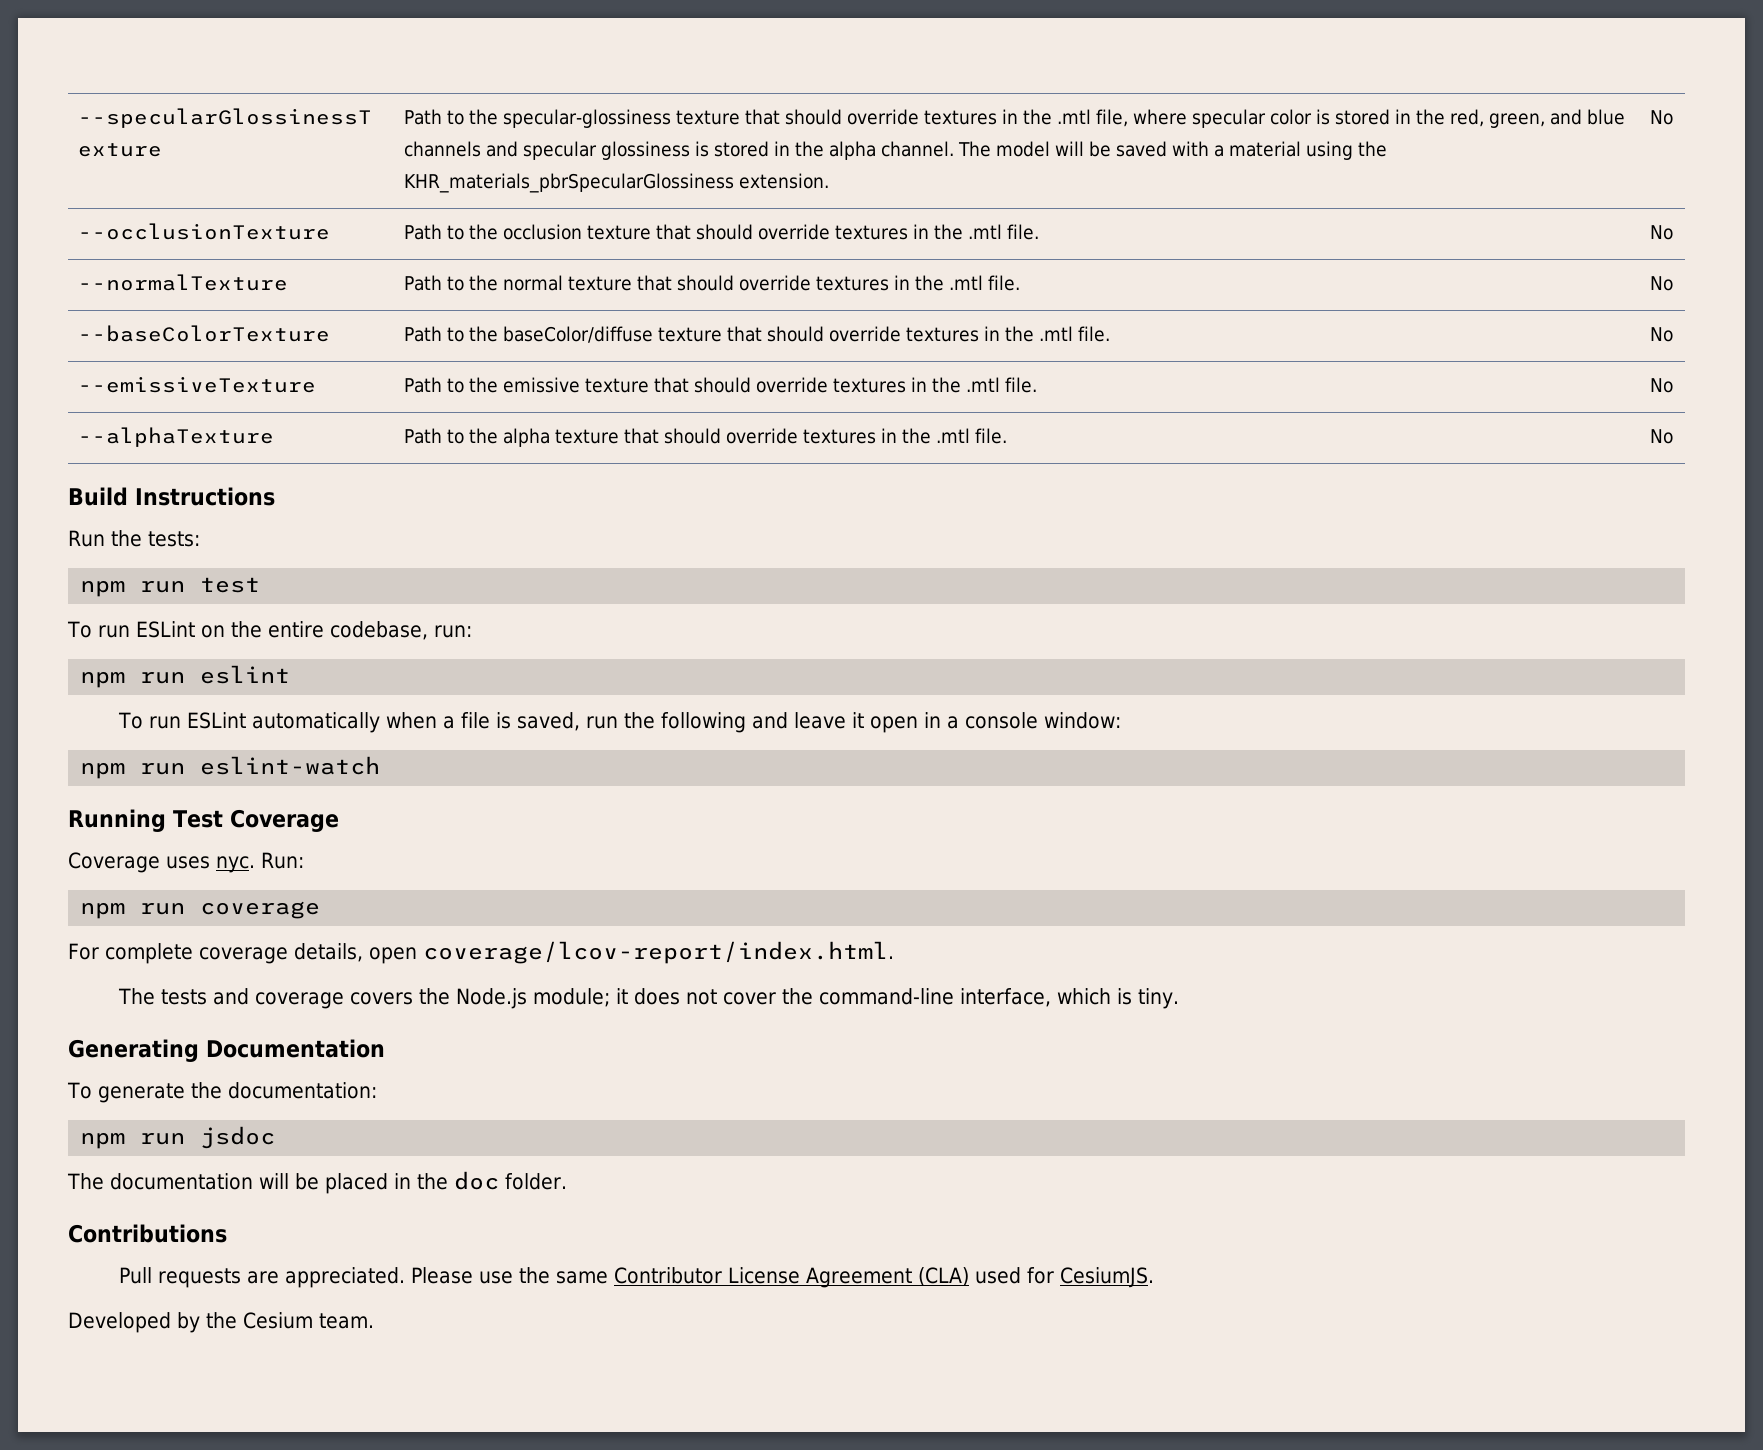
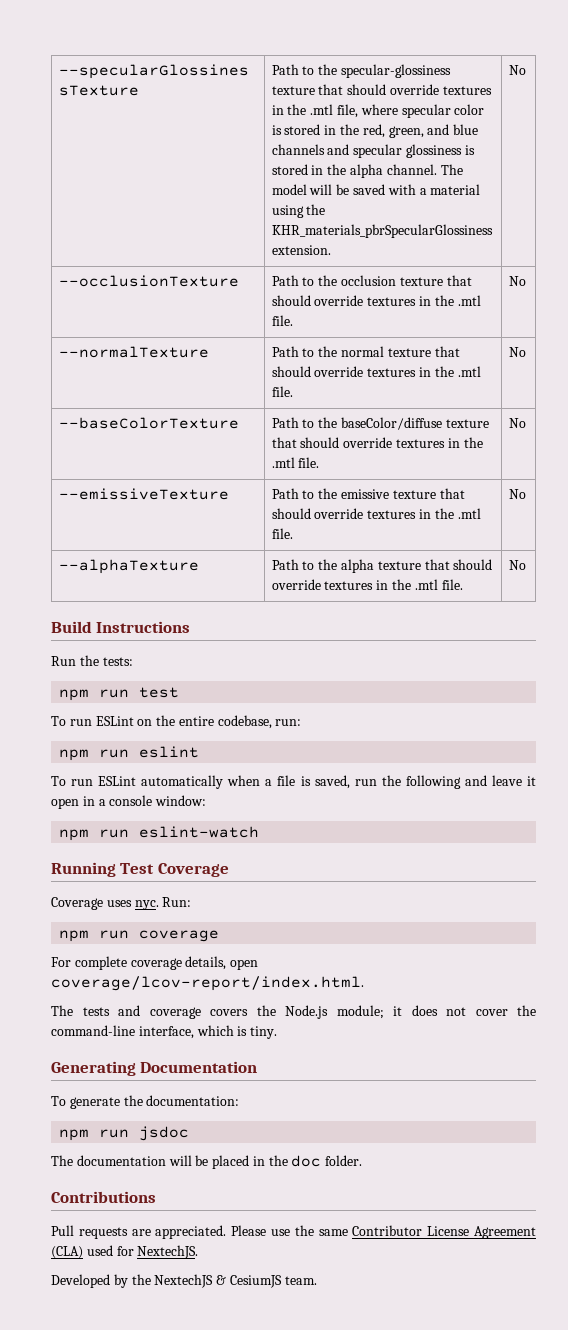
- Please use the same Contributor License Agreement (CLA) used for CesiumJS.
+ Please use the same Contributor License Agreement (CLA) used for NextechJS.
- Developed by the Cesium team.
+ Developed by the NextechJS & CesiumJS team.

